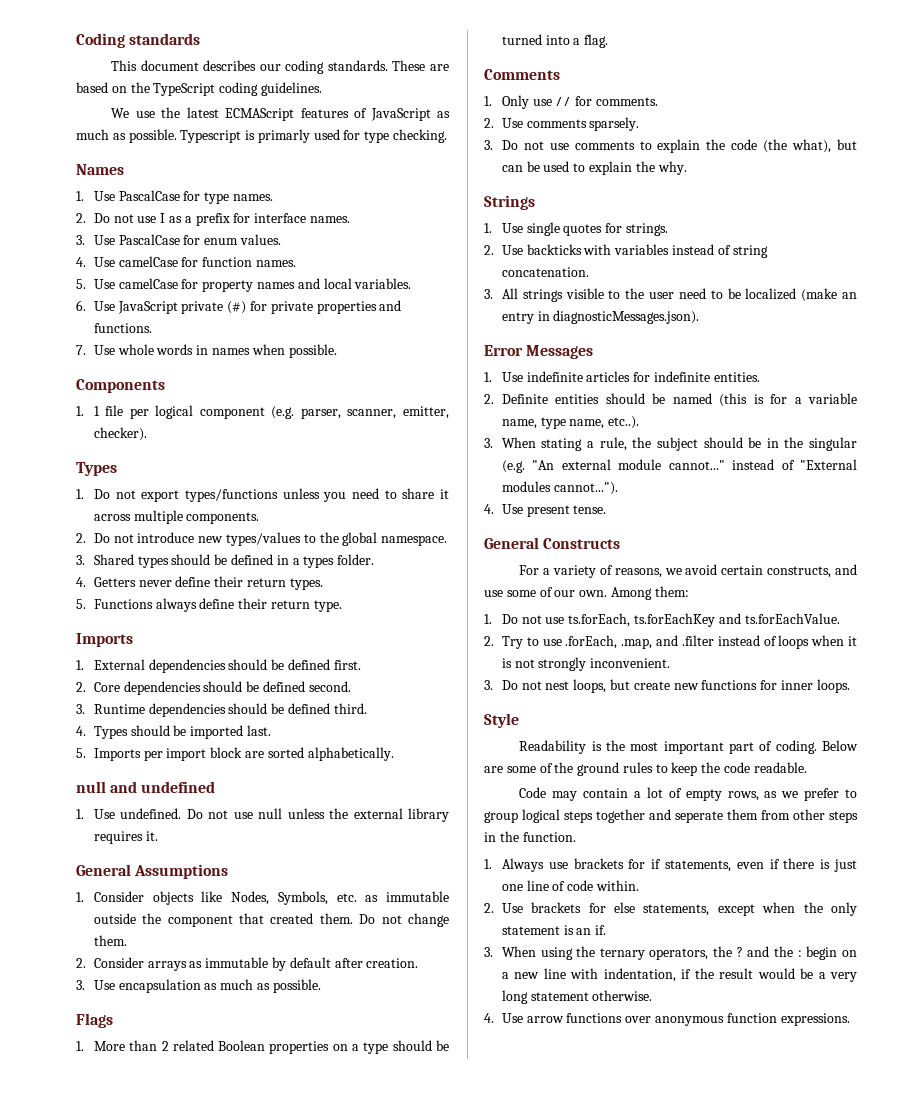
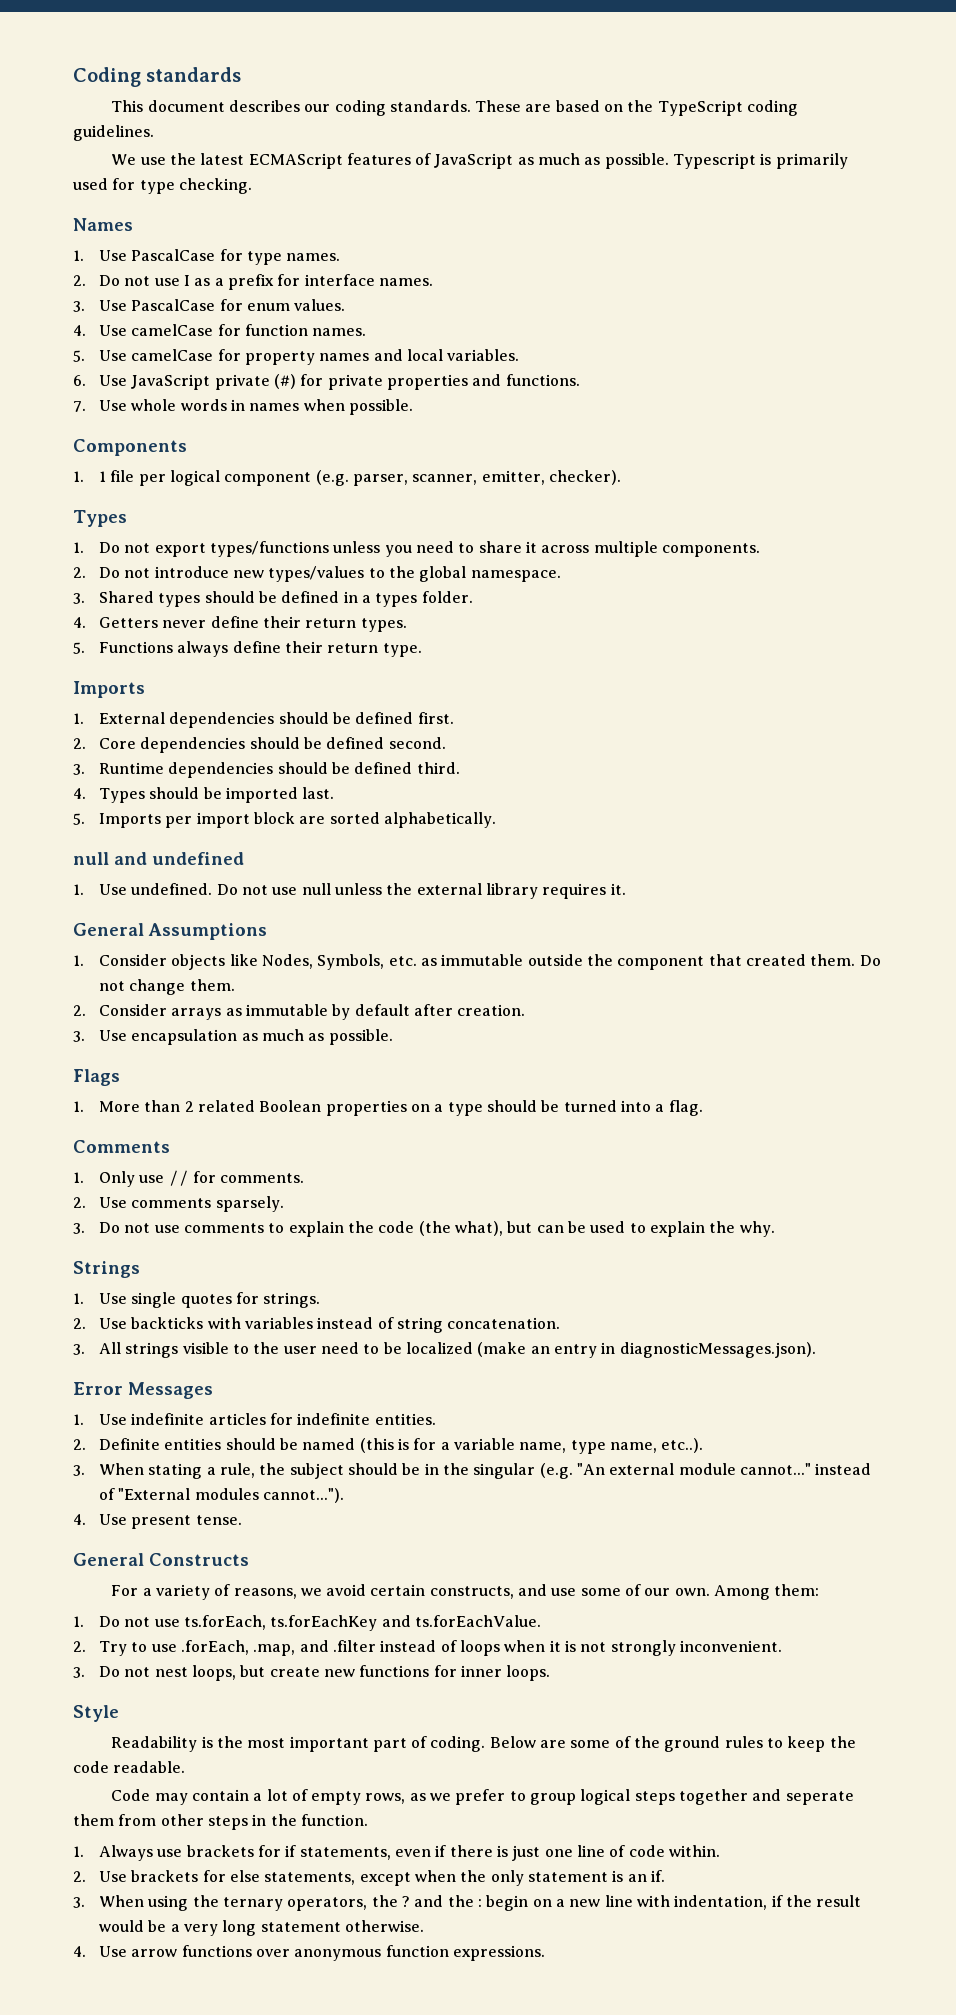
- Typescript is primarly used for type checking.
+ Typescript is primarily used for type checking.

